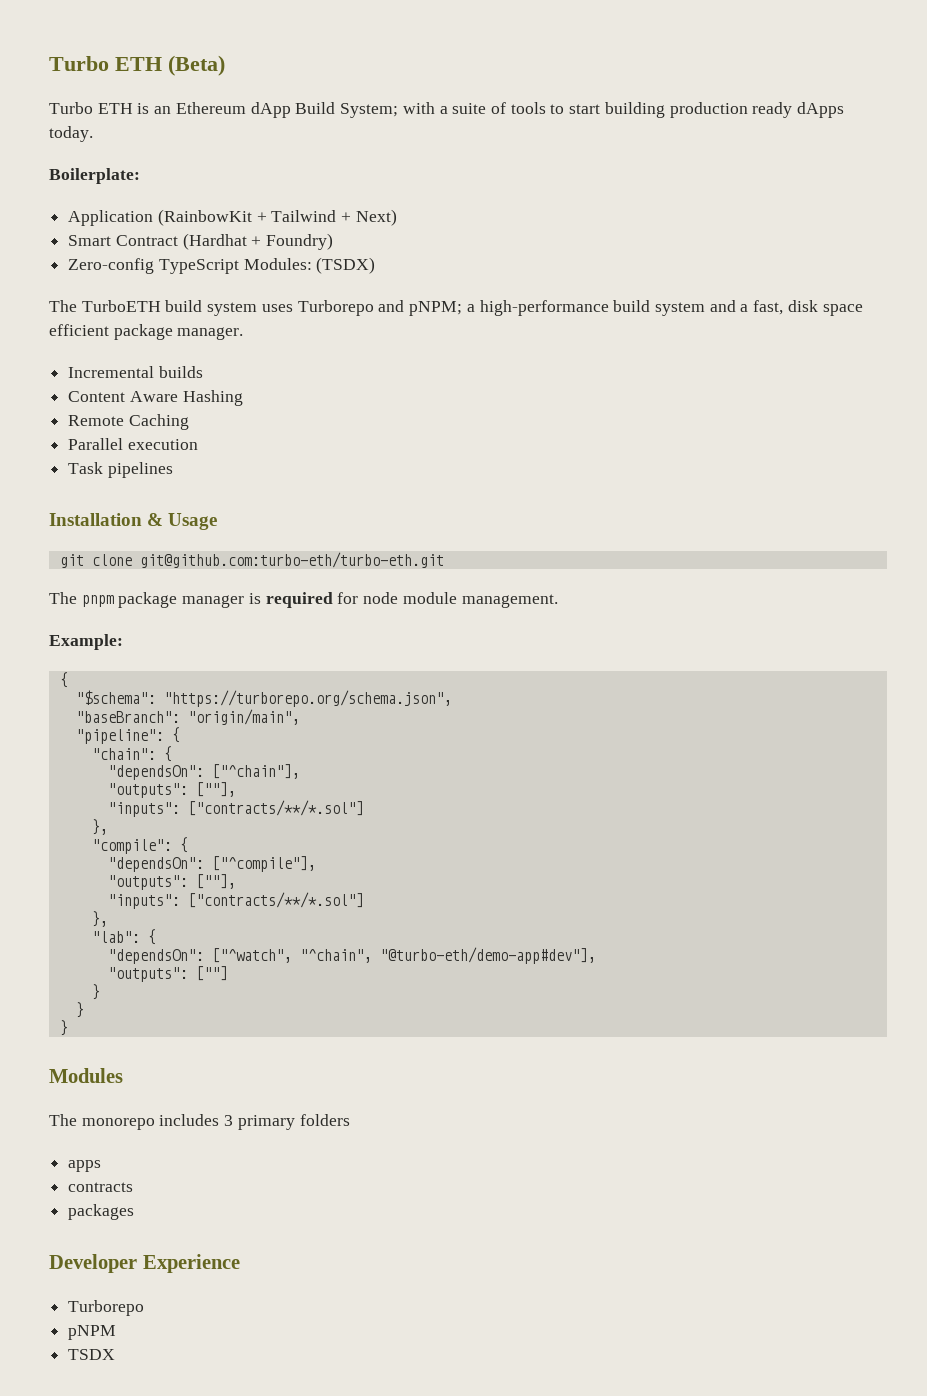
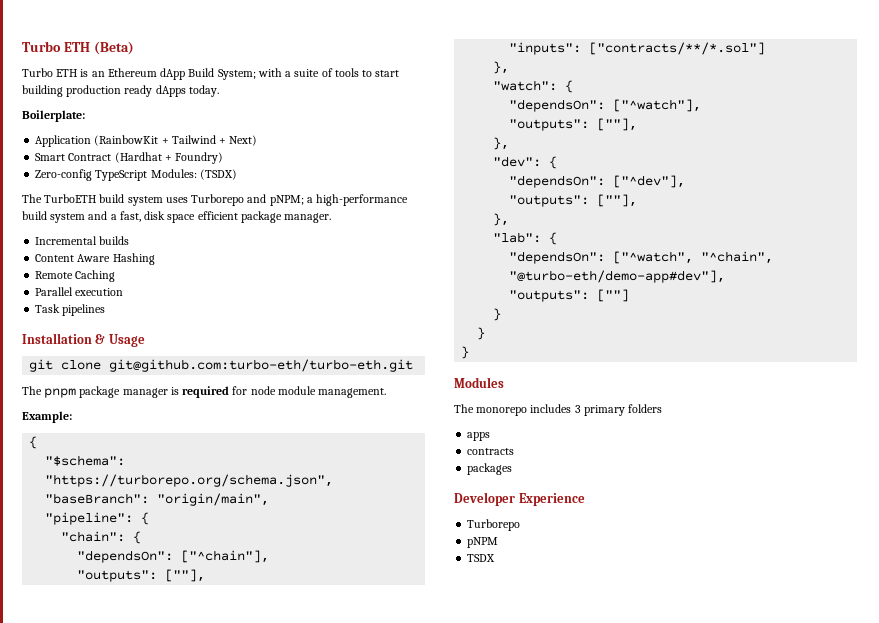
- "compile": {
- "dependsOn": ["^compile"],
+ "watch": {
+ "dependsOn": ["^watch"],
  "outputs": [""],
- "inputs": ["contracts/**/*.sol"]
+ },
+ "dev": {
+ "dependsOn": ["^dev"],
+ "outputs": [""],

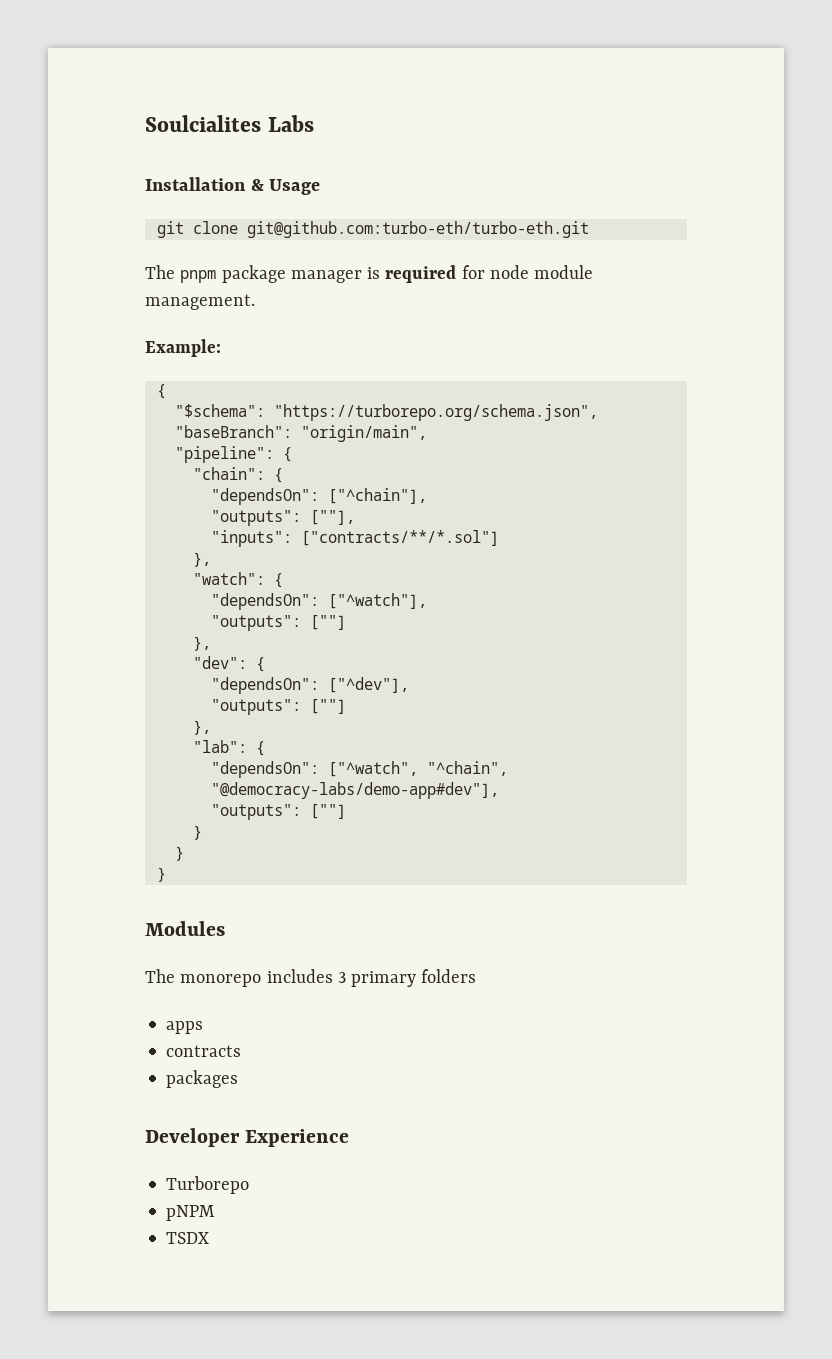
- Turbo ETH (Beta)
- Turbo ETH is an Ethereum dApp Build System; with a suite of tools to start building production ready dApps today.
- Boilerplate:
- Application (RainbowKit + Tailwind + Next)
- Smart Contract (Hardhat + Foundry)
- Zero-config TypeScript Modules: (TSDX)
- The TurboETH build system uses Turborepo and pNPM; a high-performance build system and a fast, disk space efficient package manager.
- Incremental builds
- Content Aware Hashing
- Remote Caching
- Parallel execution
- Task pipelines
+ Soulcialites Labs
  "dependsOn": ["^watch"],
- "outputs": [""],
+ "outputs": [""]
  "dependsOn": ["^dev"],
- "outputs": [""],
+ "outputs": [""]
- "dependsOn": ["^watch", "^chain", "@turbo-eth/demo-app#dev"],
+ "dependsOn": ["^watch", "^chain", "@democracy-labs/demo-app#dev"],

